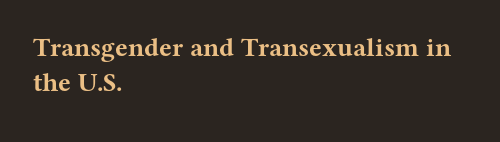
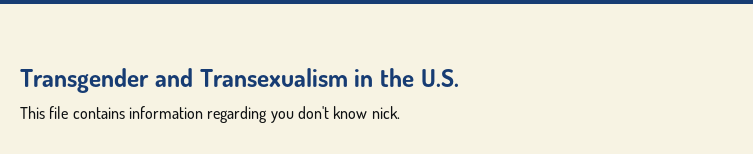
+ This file contains information regarding you don't know nick.

